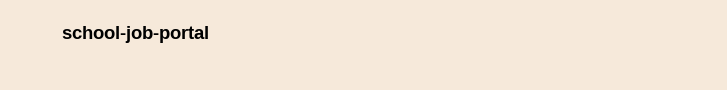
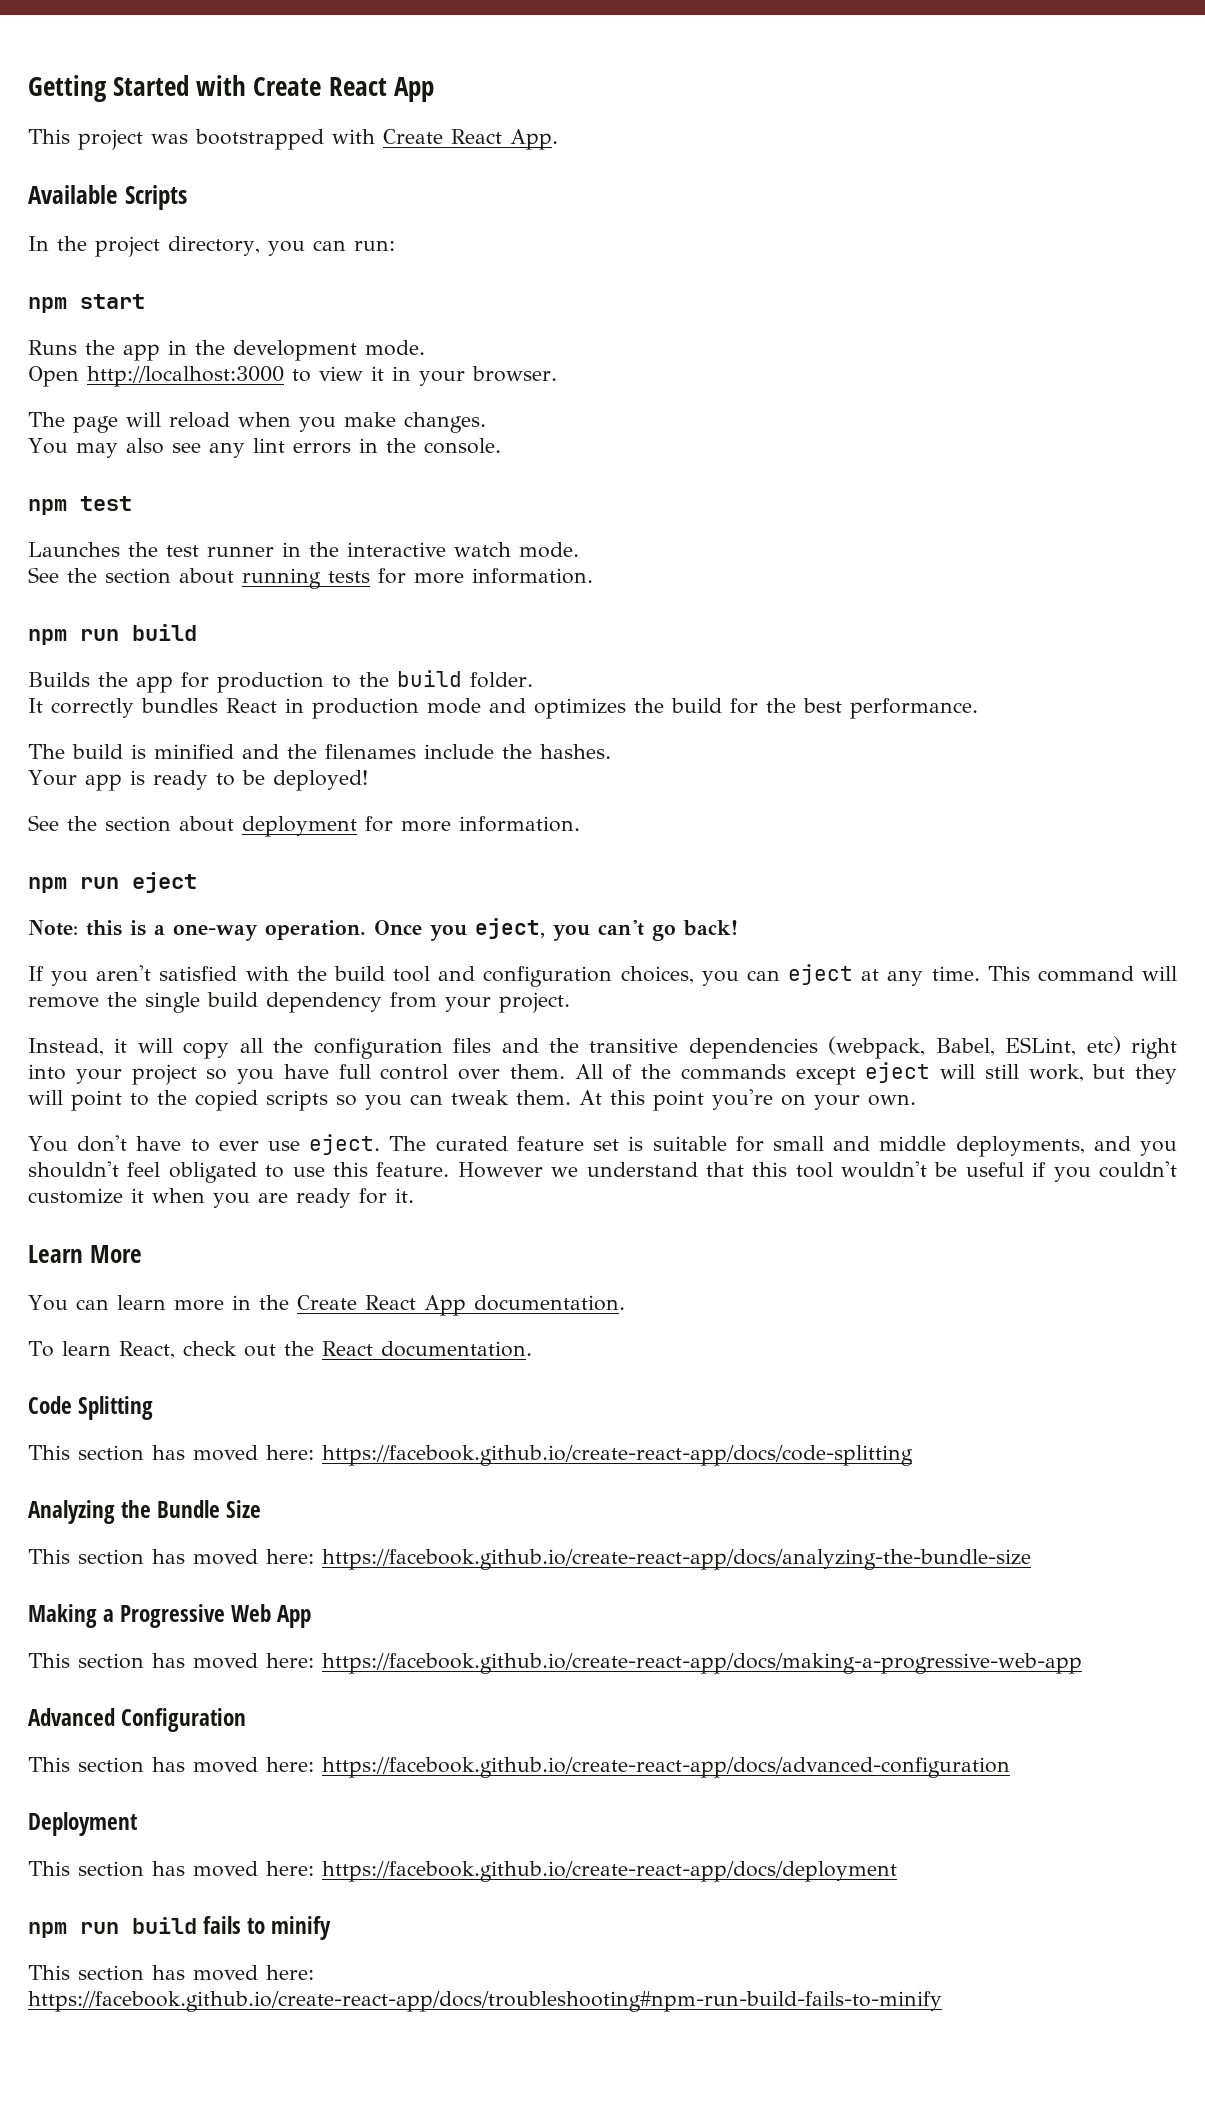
- school-job-portal
+ Getting Started with Create React App
+ This project was bootstrapped with Create React App.
+ Available Scripts
+ In the project directory, you can run:
+ npm start
+ Runs the app in the development mode.
+ Open http://localhost:3000 to view it in your browser.
+ The page will reload when you make changes.
+ You may also see any lint errors in the console.
+ npm test
+ Launches the test runner in the interactive watch mode.
+ See the section about running tests for more information.
+ npm run build
+ Builds the app for production to the build folder.
+ It correctly bundles React in production mode and optimizes the build for the best performance.
+ The build is minified and the filenames include the hashes.
+ Your app is ready to be deployed!
+ See the section about deployment for more information.
+ npm run eject
+ Note: this is a one-way operation. Once you eject, you can't go back!
+ If you aren't satisfied with the build tool and configuration choices, you can eject at any time. This command will remove the single build dependency from your project.
+ Instead, it will copy all the configuration files and the transitive dependencies (webpack, Babel, ESLint, etc) right into your project so you have full control over them. All of the commands except eject will still work, but they will point to the copied scripts so you can tweak them. At this point you're on your own.
+ You don't have to ever use eject. The curated feature set is suitable for small and middle deployments, and you shouldn't feel obligated to use this feature. However we understand that this tool wouldn't be useful if you couldn't customize it when you are ready for it.
+ Learn More
+ You can learn more in the Create React App documentation.
+ To learn React, check out the React documentation.
+ Code Splitting
+ This section has moved here: https://facebook.github.io/create-react-app/docs/code-splitting
+ Analyzing the Bundle Size
+ This section has moved here: https://facebook.github.io/create-react-app/docs/analyzing-the-bundle-size
+ Making a Progressive Web App
+ This section has moved here: https://facebook.github.io/create-react-app/docs/making-a-progressive-web-app
+ Advanced Configuration
+ This section has moved here: https://facebook.github.io/create-react-app/docs/advanced-configuration
+ Deployment
+ This section has moved here: https://facebook.github.io/create-react-app/docs/deployment
+ npm run build fails to minify
+ This section has moved here: https://facebook.github.io/create-react-app/docs/troubleshooting#npm-run-build-fails-to-minify

